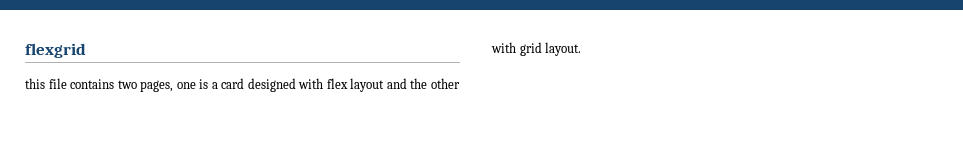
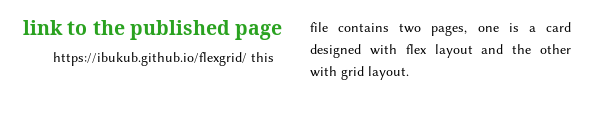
- flexgrid
- this file contains two pages, one is a card designed with flex layout and the other with grid layout.
+ link to the published page
+ https://ibukub.github.io/flexgrid/ this file contains two pages, one is a card designed with flex layout and the other with grid layout.

